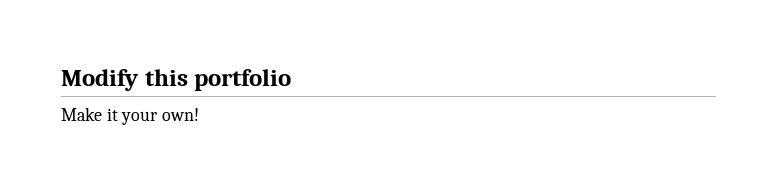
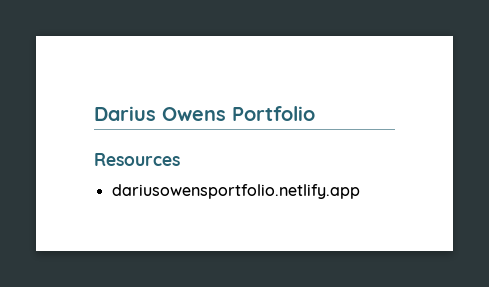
- Modify this portfolio
- Make it your own!
+ Darius Owens Portfolio
+ Resources
+ dariusowensportfolio.netlify.app

